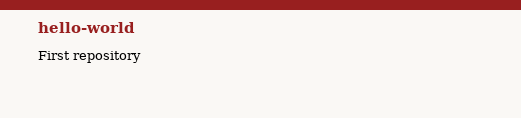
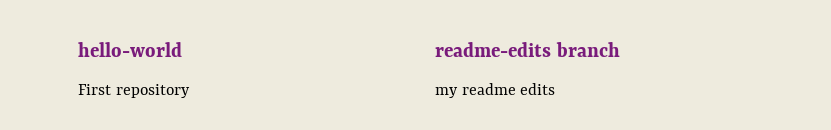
+ readme-edits branch
+ my readme edits

